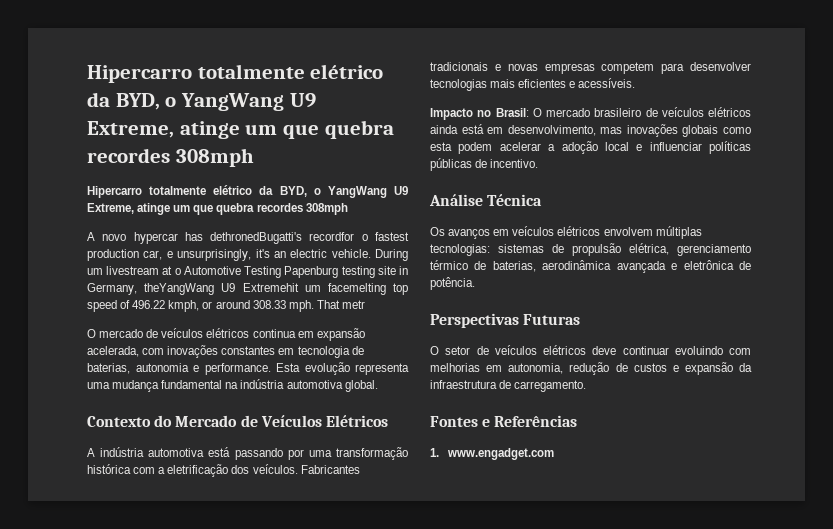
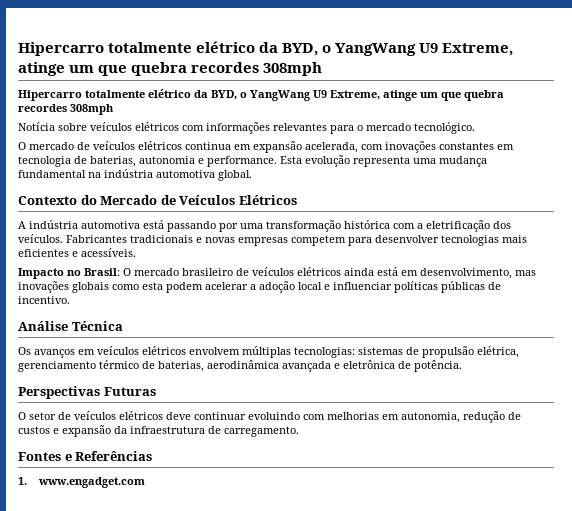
- A novo hypercar has dethronedBugatti's recordfor o fastest production car, e unsurprisingly, it's an electric vehicle. During um livestream at o Automotive Testing Papenburg testing site in Germany, theYangWang U9 Extremehit um facemelting top speed of 496.22 kmph, or around 308.33 mph. That metr
+ Notícia sobre veículos elétricos com informações relevantes para o mercado tecnológico.

